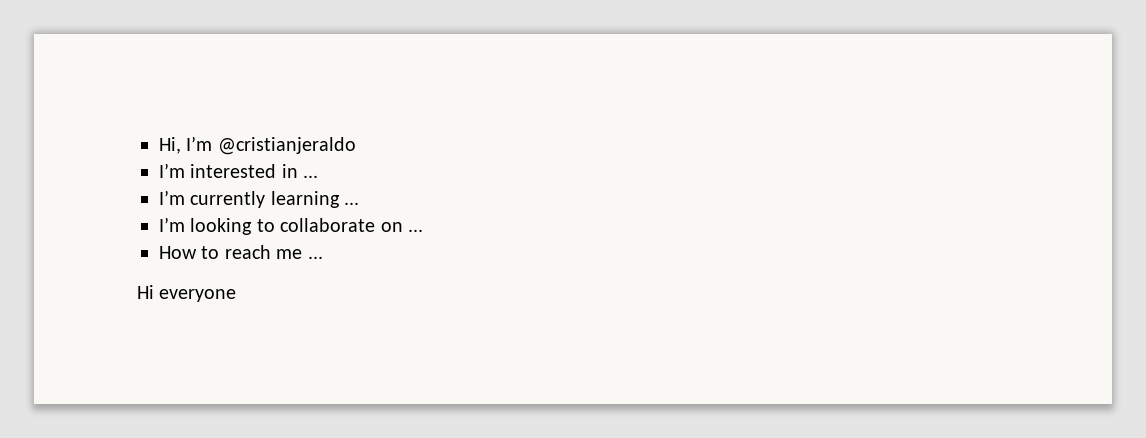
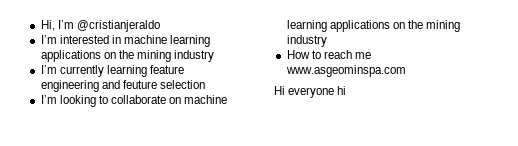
- I’m interested in ...
- I’m currently learning ...
+ I’m interested in machine learning applications on the mining industry
+ I’m currently learning feature engineering and feuture selection
- I’m looking to collaborate on ...
+ I’m looking to collaborate on machine learning applications on the mining industry
- How to reach me ...
+ How to reach me www.asgeominspa.com
- Hi everyone
+ Hi everyone hi

